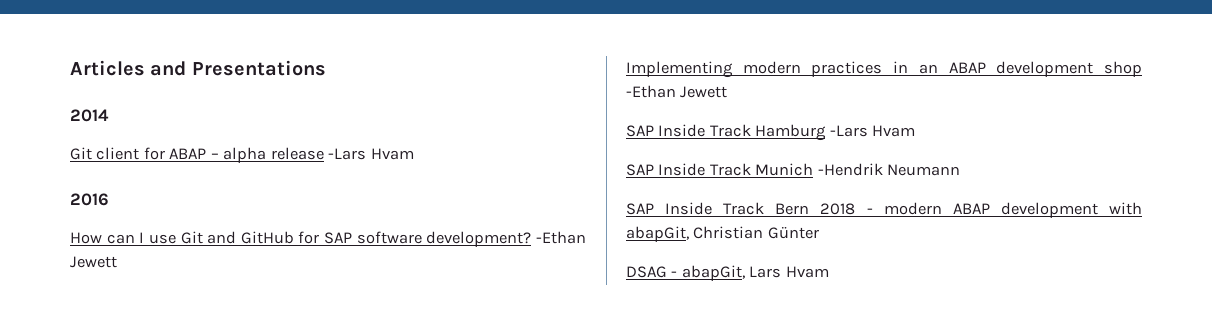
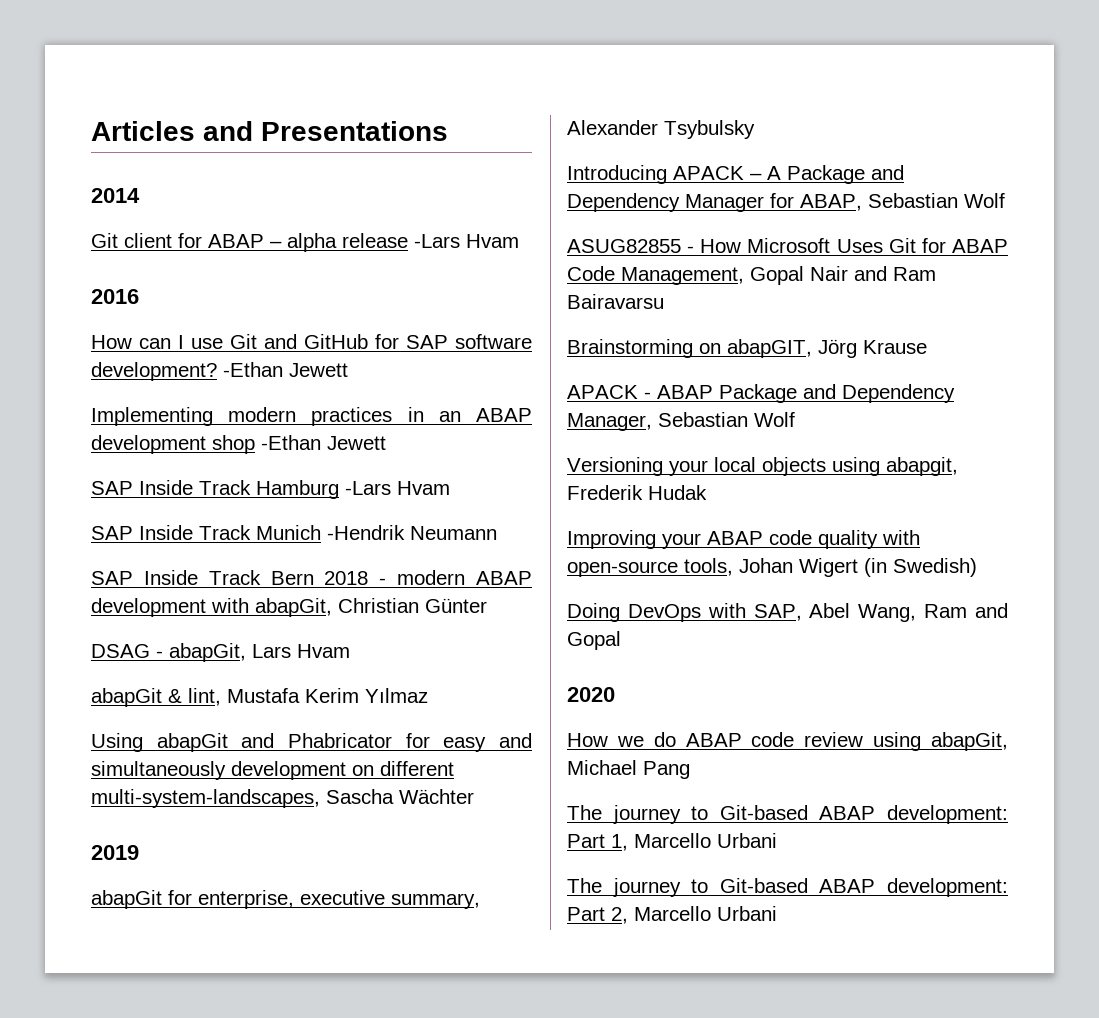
+ abapGit & lint, Mustafa Kerim Yılmaz
+ Using abapGit and Phabricator for easy and simultaneously development on different multi-system-landscapes, Sascha Wächter
+ 2019
+ abapGit for enterprise, executive summary, Alexander Tsybulsky
+ Introducing APACK – A Package and Dependency Manager for ABAP, Sebastian Wolf
+ ASUG82855 - How Microsoft Uses Git for ABAP Code Management, Gopal Nair and Ram Bairavarsu
+ Brainstorming on abapGIT, Jörg Krause
+ APACK - ABAP Package and Dependency Manager, Sebastian Wolf
+ Versioning your local objects using abapgit, Frederik Hudak
+ Improving your ABAP code quality with open-source tools, Johan Wigert (in Swedish)
+ Doing DevOps with SAP, Abel Wang, Ram and Gopal
+ 2020
+ How we do ABAP code review using abapGit, Michael Pang
+ The journey to Git-based ABAP development: Part 1, Marcello Urbani
+ The journey to Git-based ABAP development: Part 2, Marcello Urbani

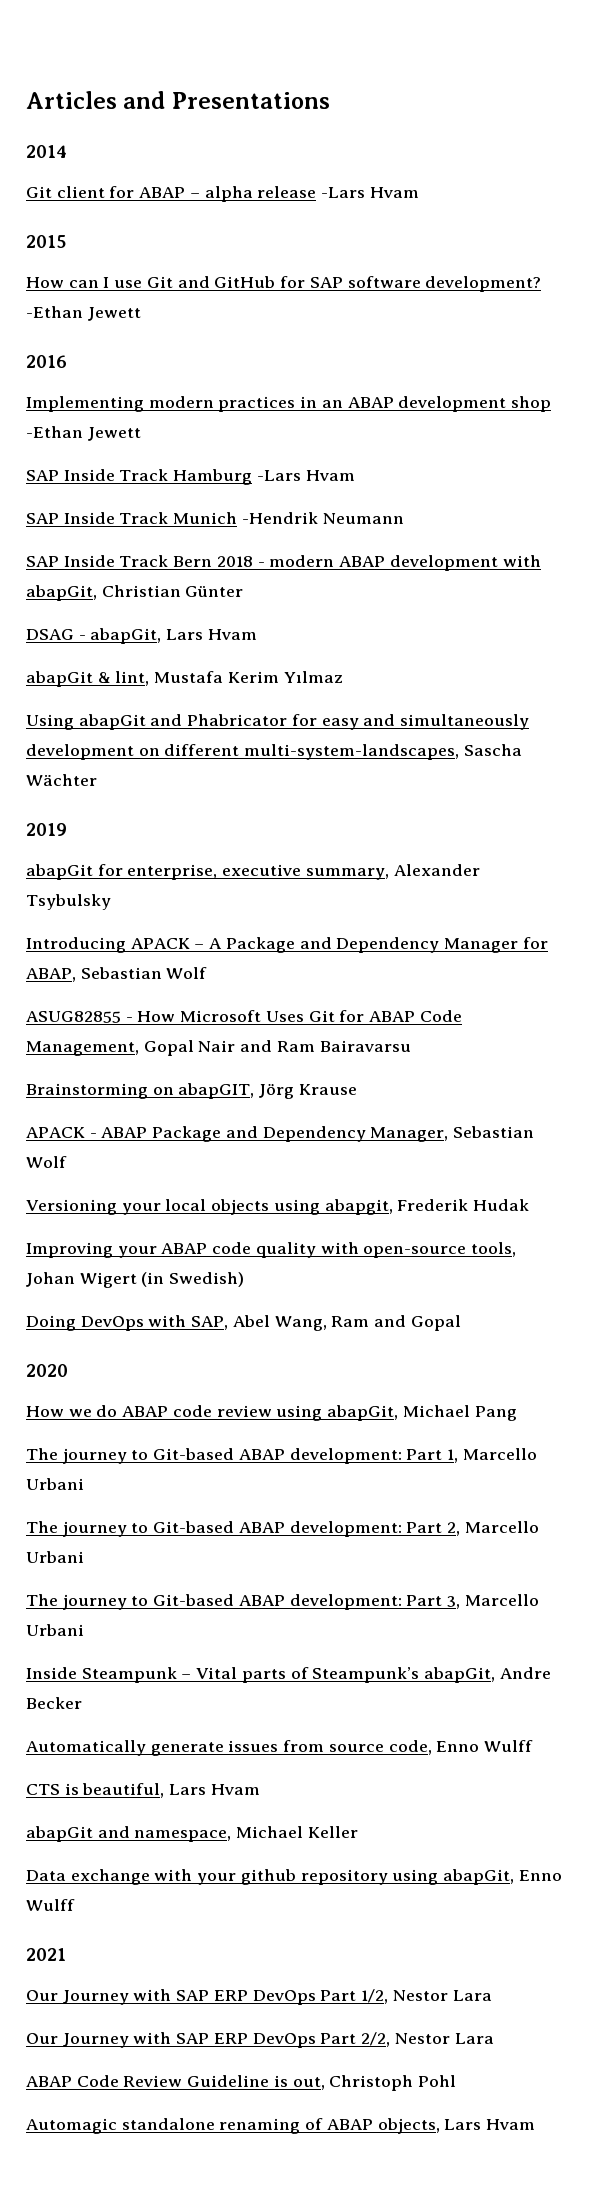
- 2016
+ 2015
+ 2016
+ The journey to Git-based ABAP development: Part 3, Marcello Urbani
+ Inside Steampunk – Vital parts of Steampunk’s abapGit, Andre Becker
+ Automatically generate issues from source code, Enno Wulff
+ CTS is beautiful, Lars Hvam
+ abapGit and namespace, Michael Keller
+ Data exchange with your github repository using abapGit, Enno Wulff
+ 2021
+ Our Journey with SAP ERP DevOps Part 1/2, Nestor Lara
+ Our Journey with SAP ERP DevOps Part 2/2, Nestor Lara
+ ABAP Code Review Guideline is out, Christoph Pohl
+ Automagic standalone renaming of ABAP objects, Lars Hvam

